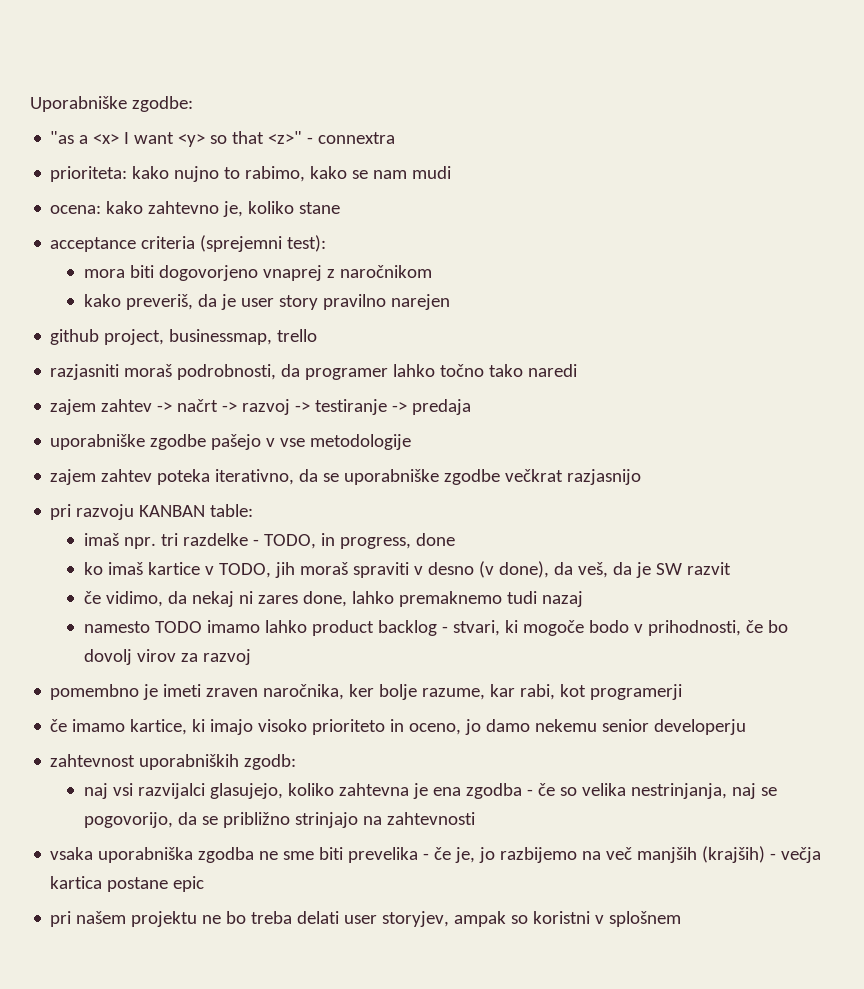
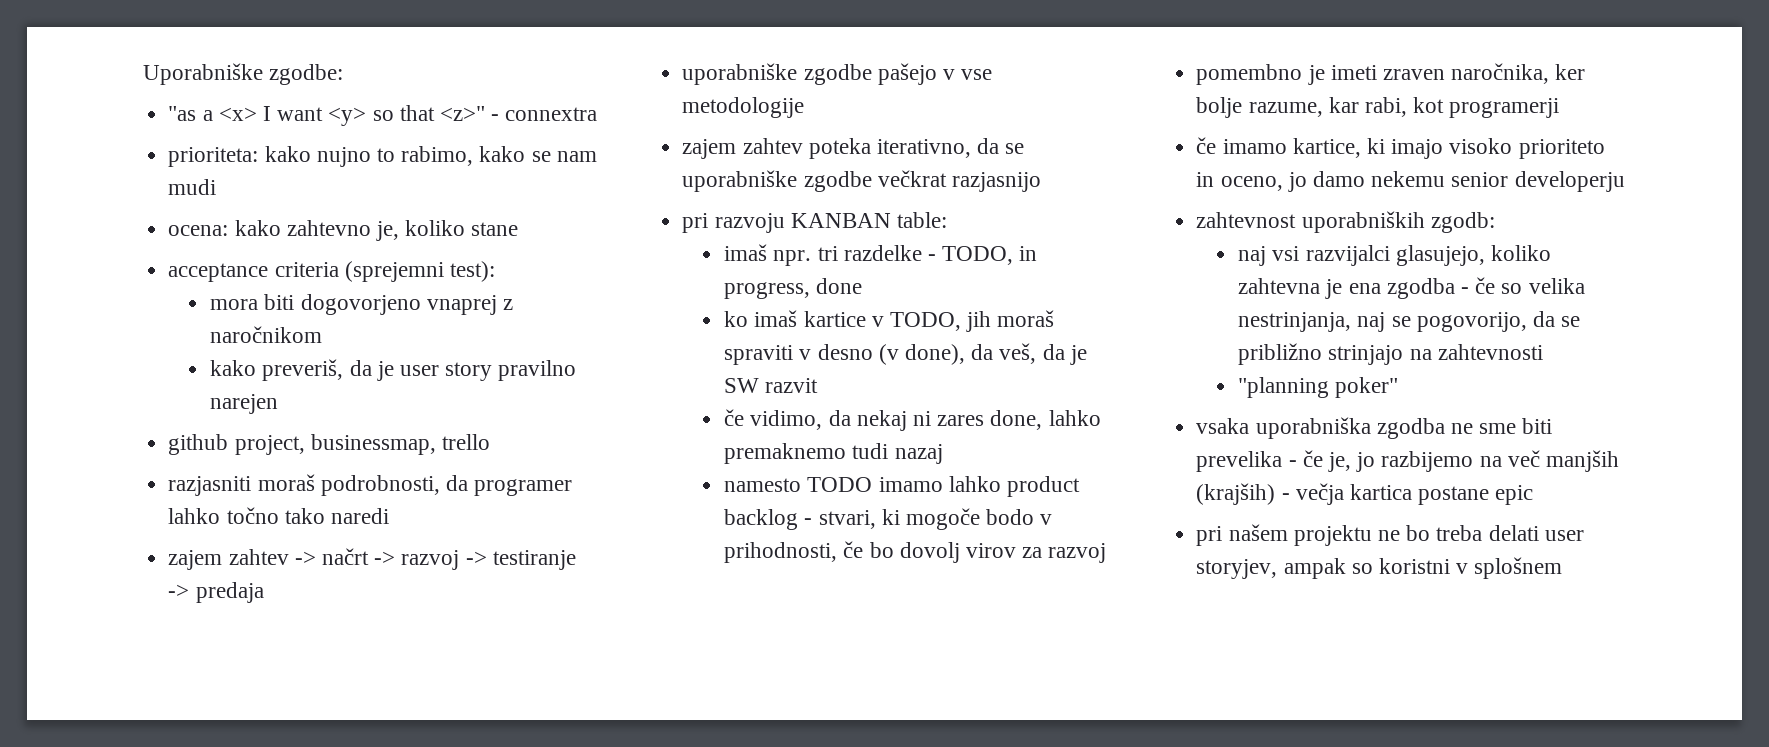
+ "planning poker"

